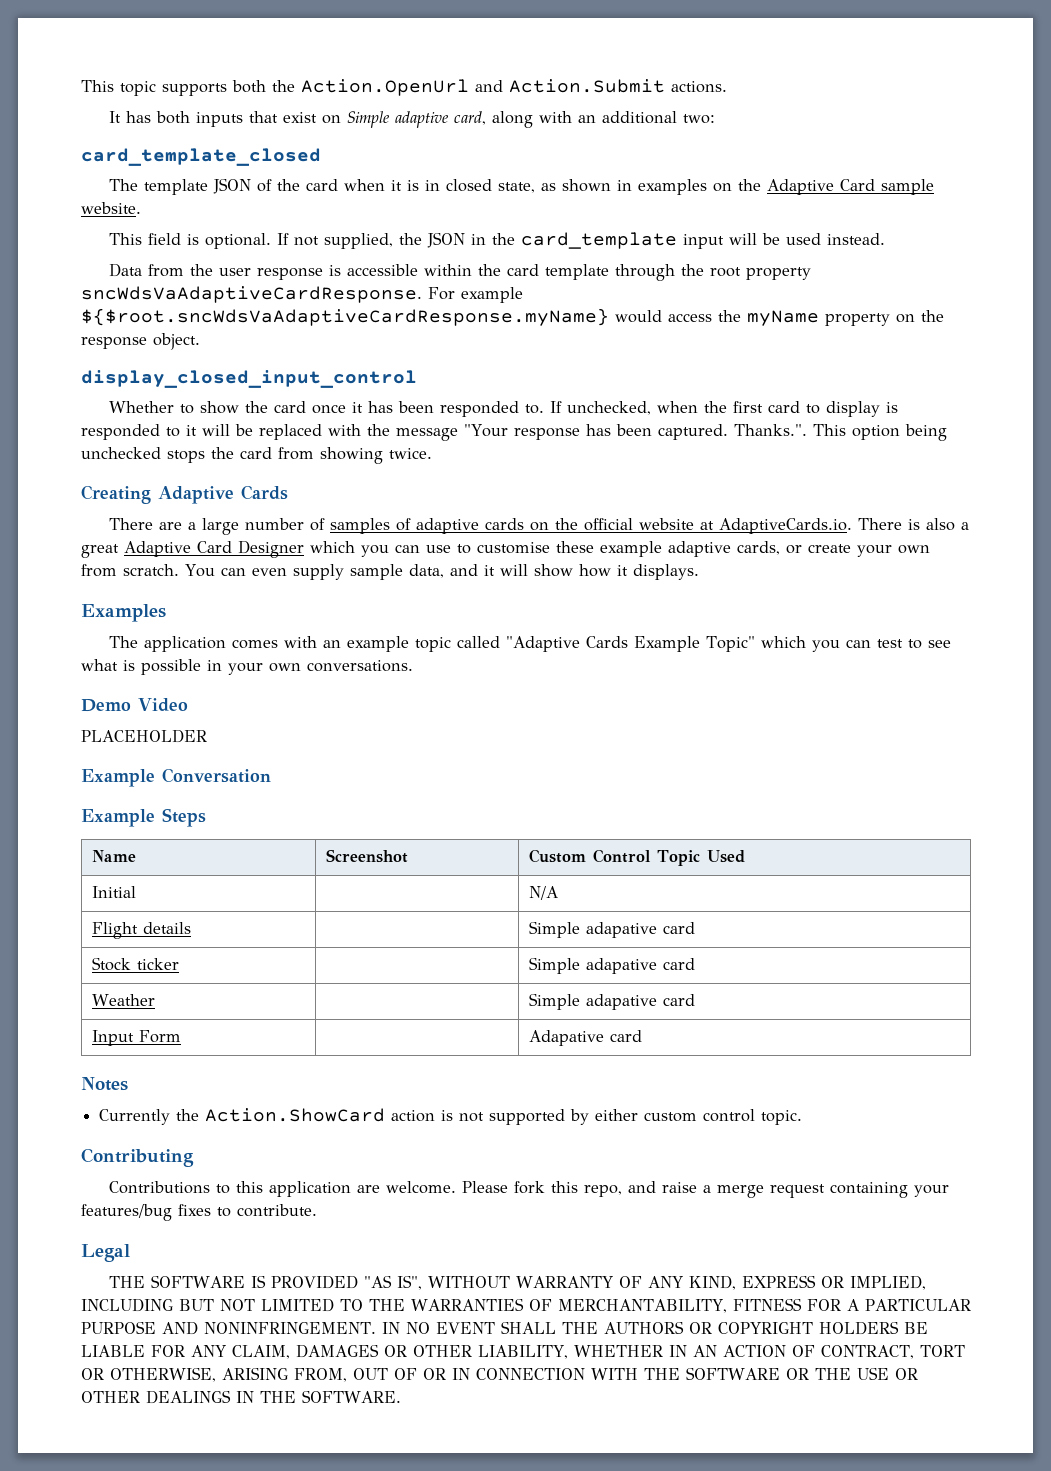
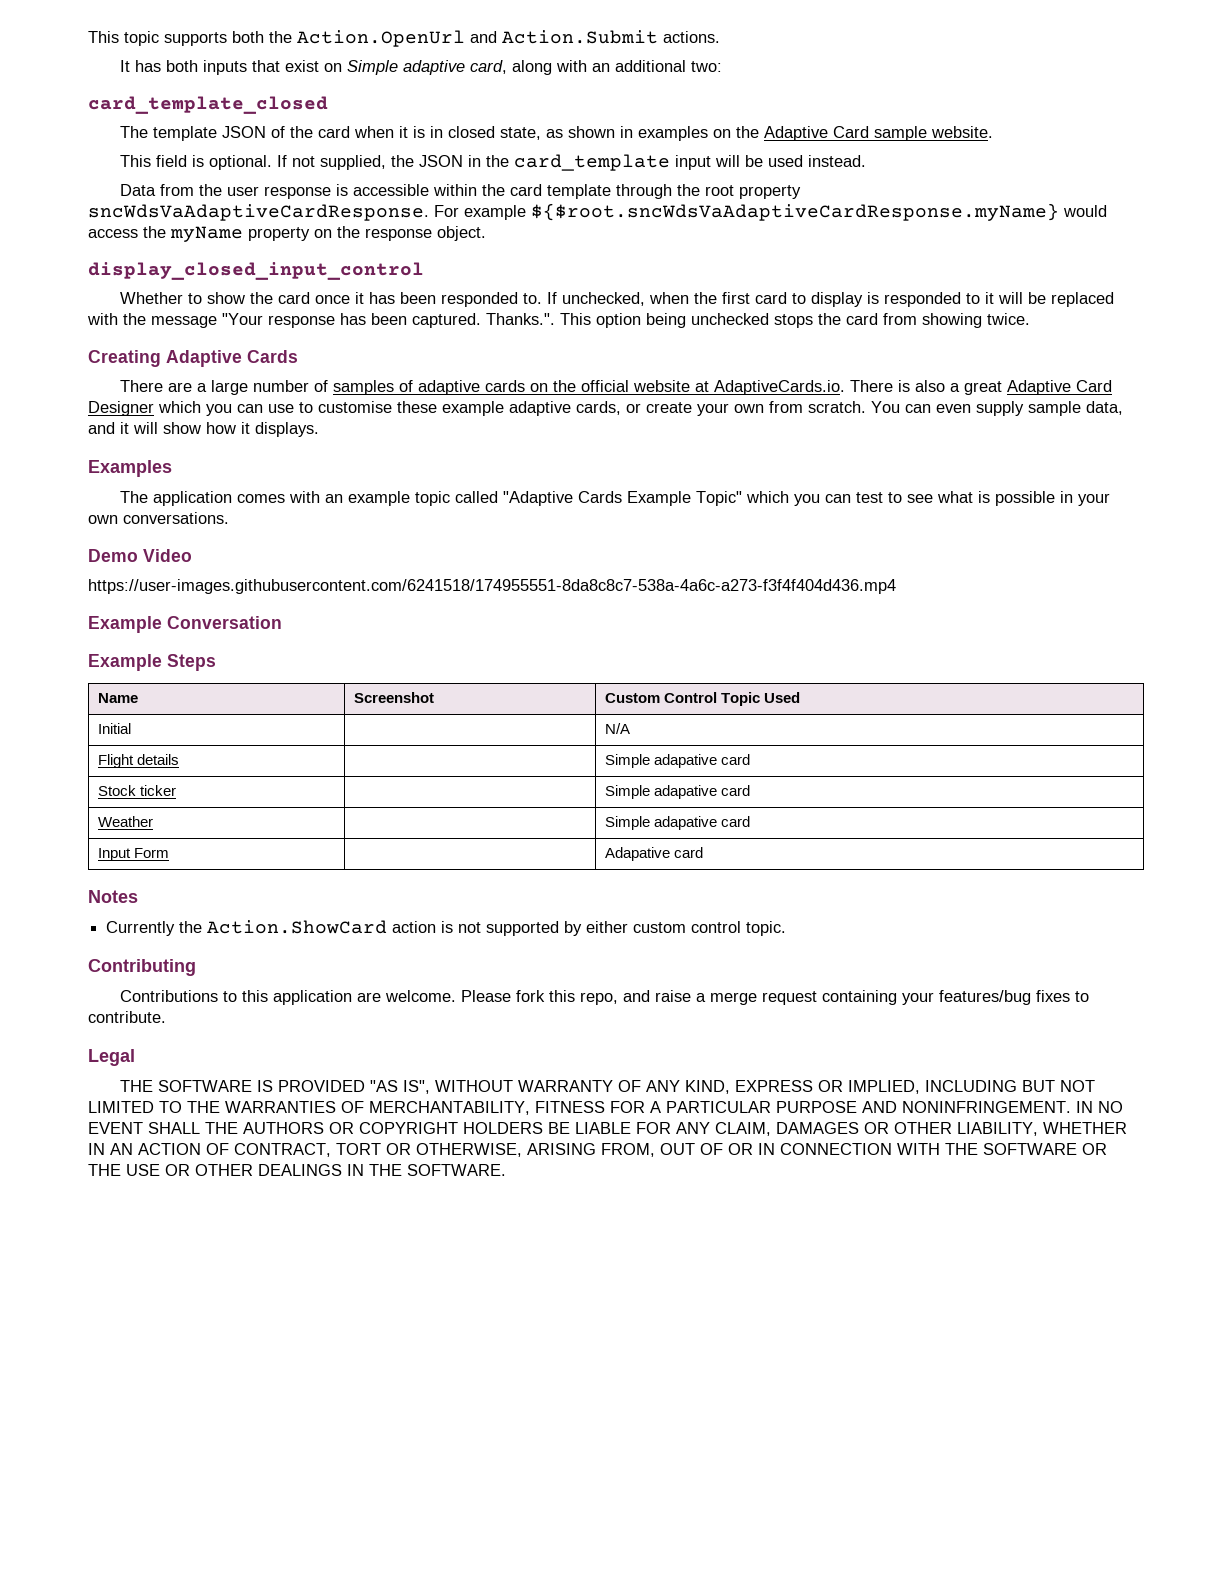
- PLACEHOLDER
+ https://user-images.githubusercontent.com/6241518/174955551-8da8c8c7-538a-4a6c-a273-f3f4f404d436.mp4

